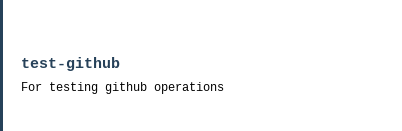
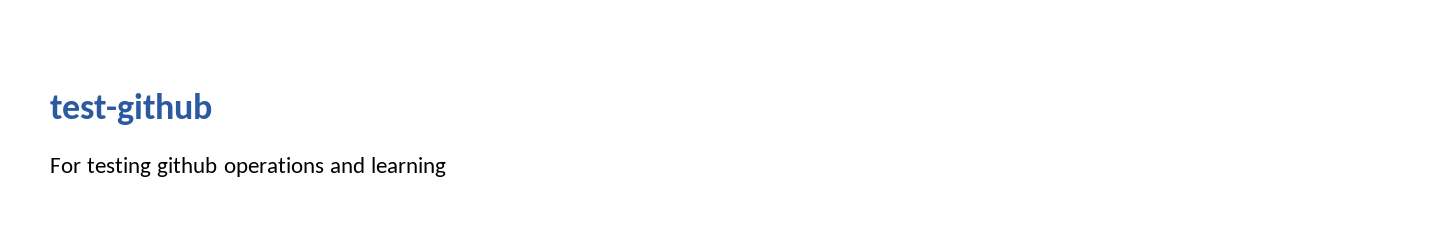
- For testing github operations
+ For testing github operations and learning

